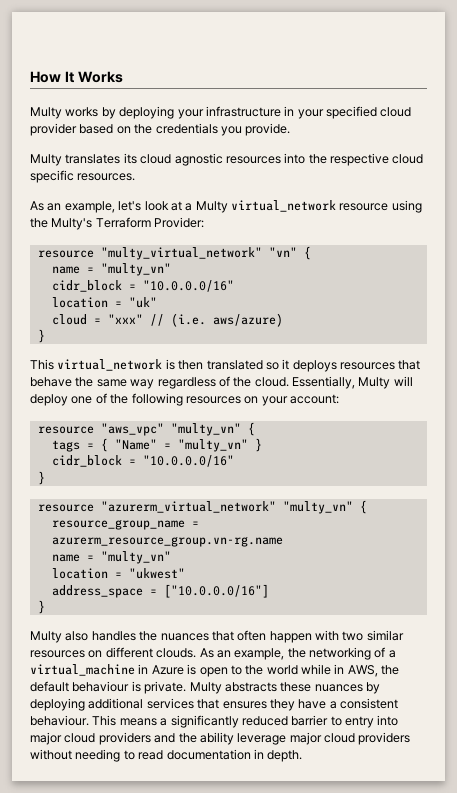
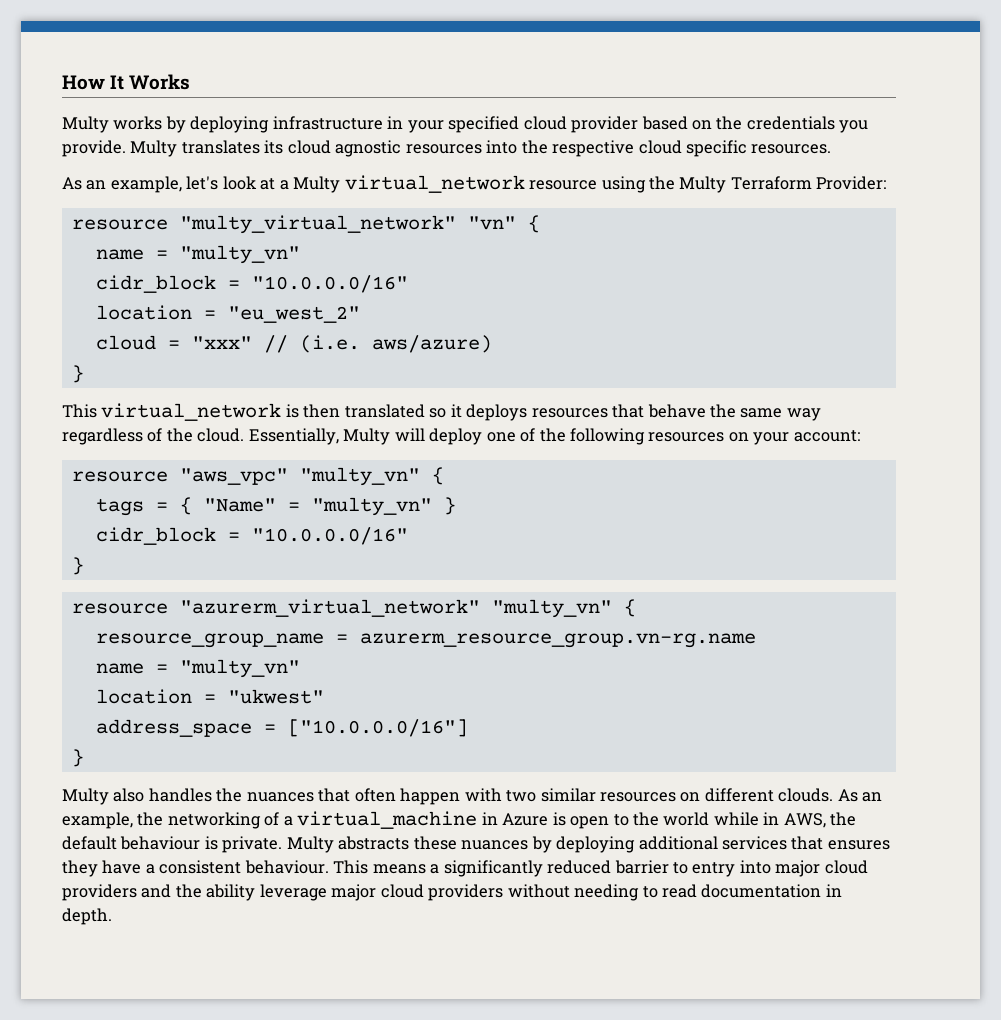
- Multy works by deploying your infrastructure in your specified cloud provider based on the credentials you provide.
- Multy translates its cloud agnostic resources into the respective cloud specific resources.
+ Multy works by deploying infrastructure in your specified cloud provider based on the credentials you provide. Multy translates its cloud agnostic resources into the respective cloud specific resources.
- As an example, let's look at a Multy virtual_network resource using the Multy's Terraform Provider:
+ As an example, let's look at a Multy virtual_network resource using the Multy Terraform Provider:
- location = "uk"
+ location = "eu_west_2"

